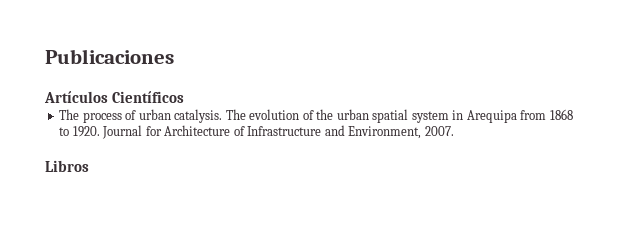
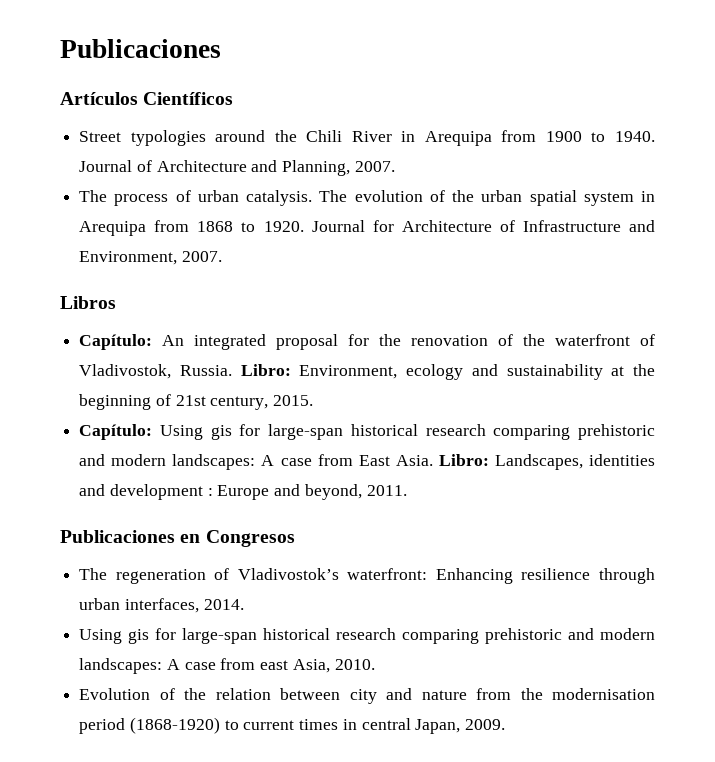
+ Street typologies around the Chili River in Arequipa from 1900 to 1940. Journal of Architecture and Planning, 2007.
+ Capítulo: An integrated proposal for the renovation of the waterfront of Vladivostok, Russia. Libro: Environment, ecology and sustainability at the beginning of 21st century, 2015.
+ Capítulo: Using gis for large-span historical research comparing prehistoric and modern landscapes: A case from East Asia. Libro: Landscapes, identities and development : Europe and beyond, 2011.
+ Publicaciones en Congresos
+ The regeneration of Vladivostok’s waterfront: Enhancing resilience through urban interfaces, 2014.
+ Using gis for large-span historical research comparing prehistoric and modern landscapes: A case from east Asia, 2010.
+ Evolution of the relation between city and nature from the modernisation period (1868-1920) to current times in central Japan, 2009.

